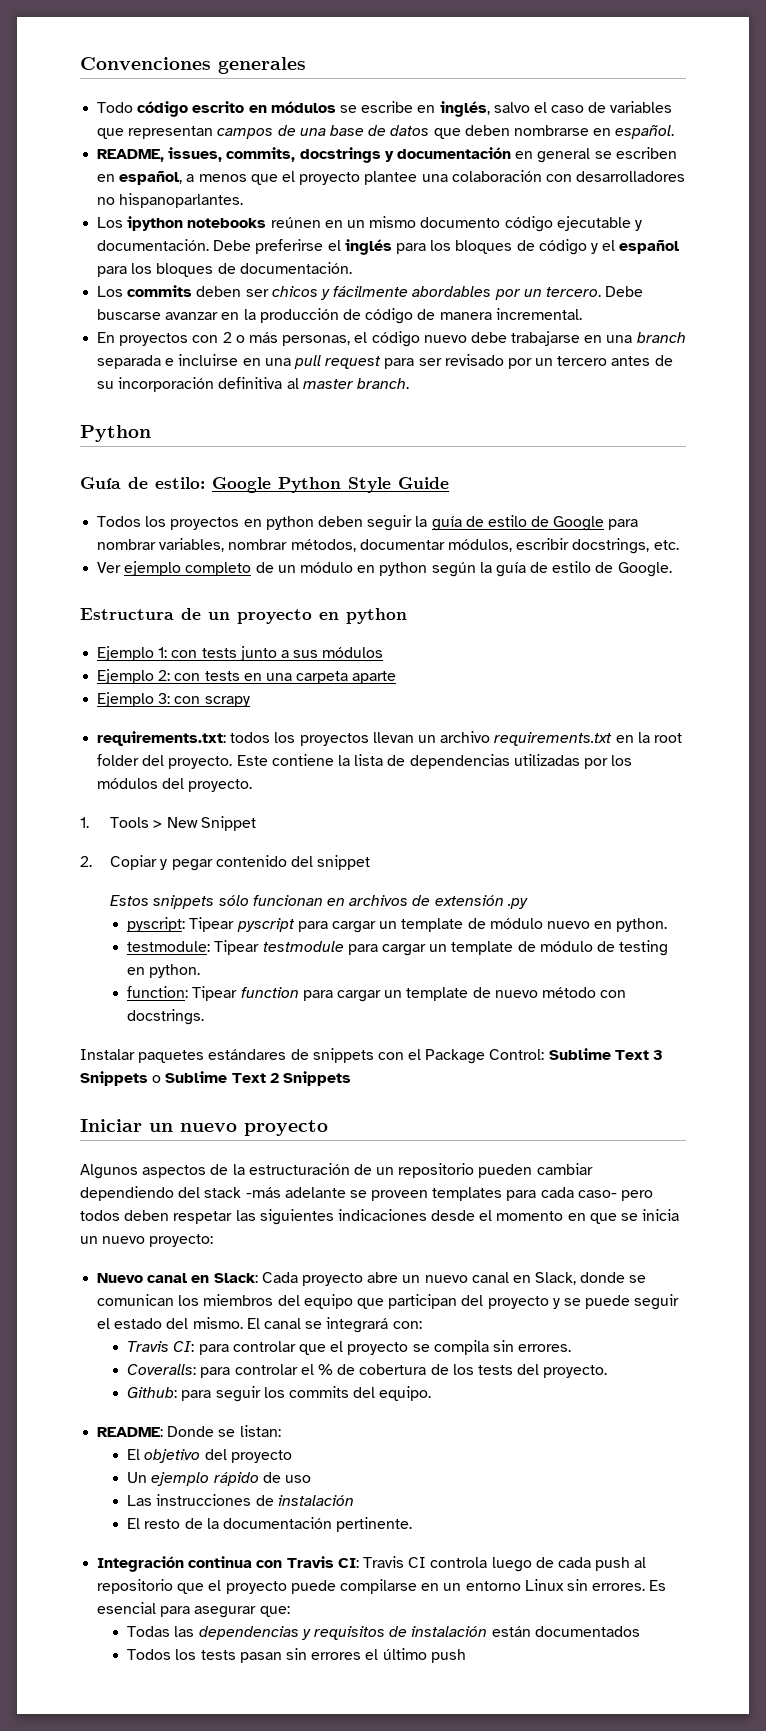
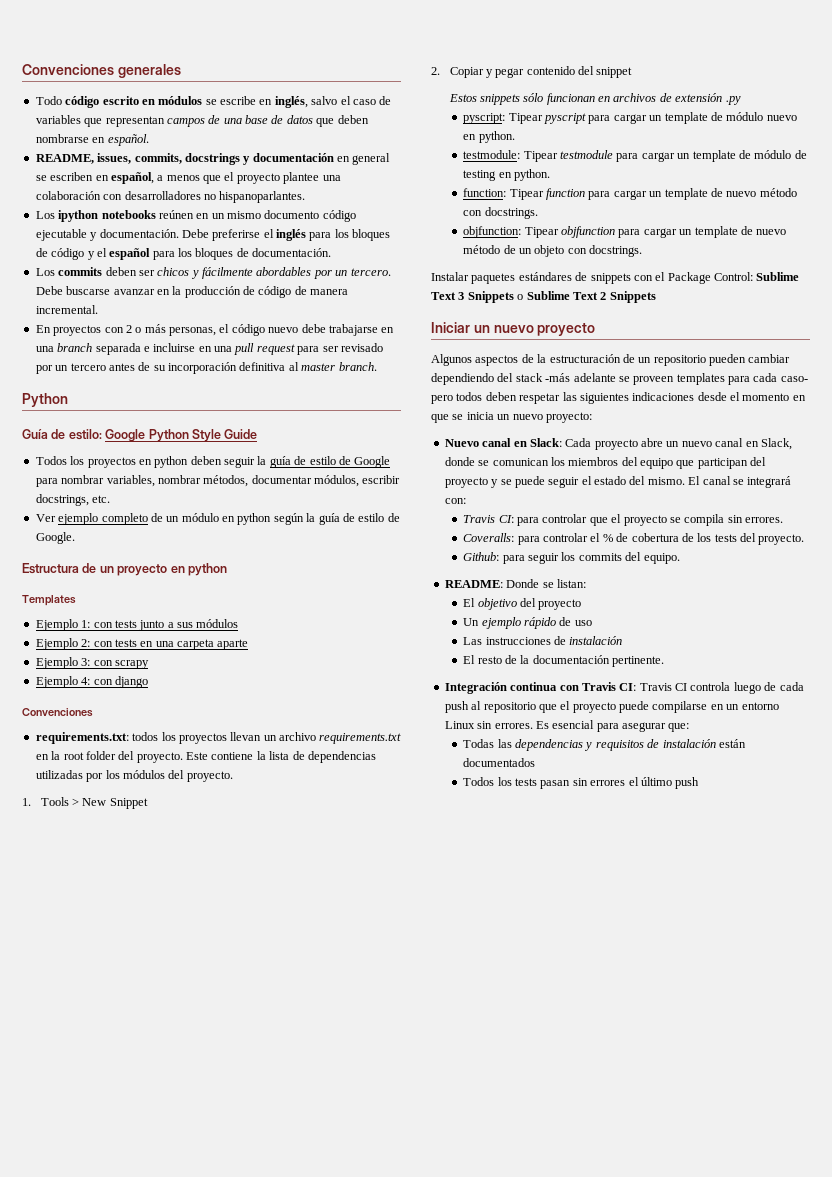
+ Templates
+ Ejemplo 4: con django
+ Convenciones
+ objfunction: Tipear objfunction para cargar un template de nuevo método de un objeto con docstrings.

